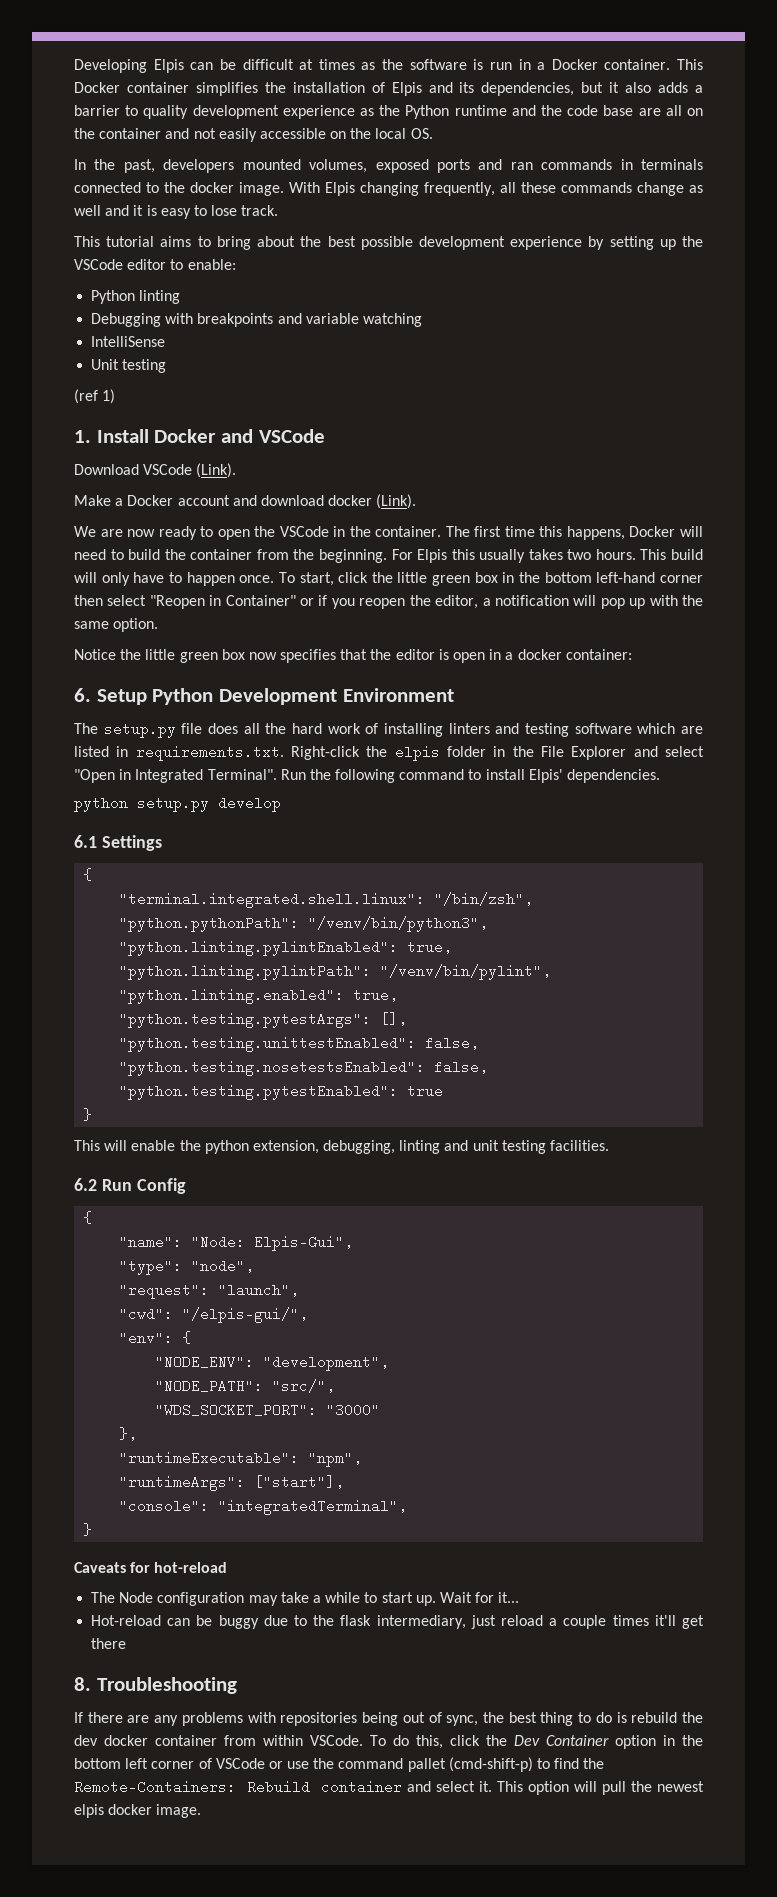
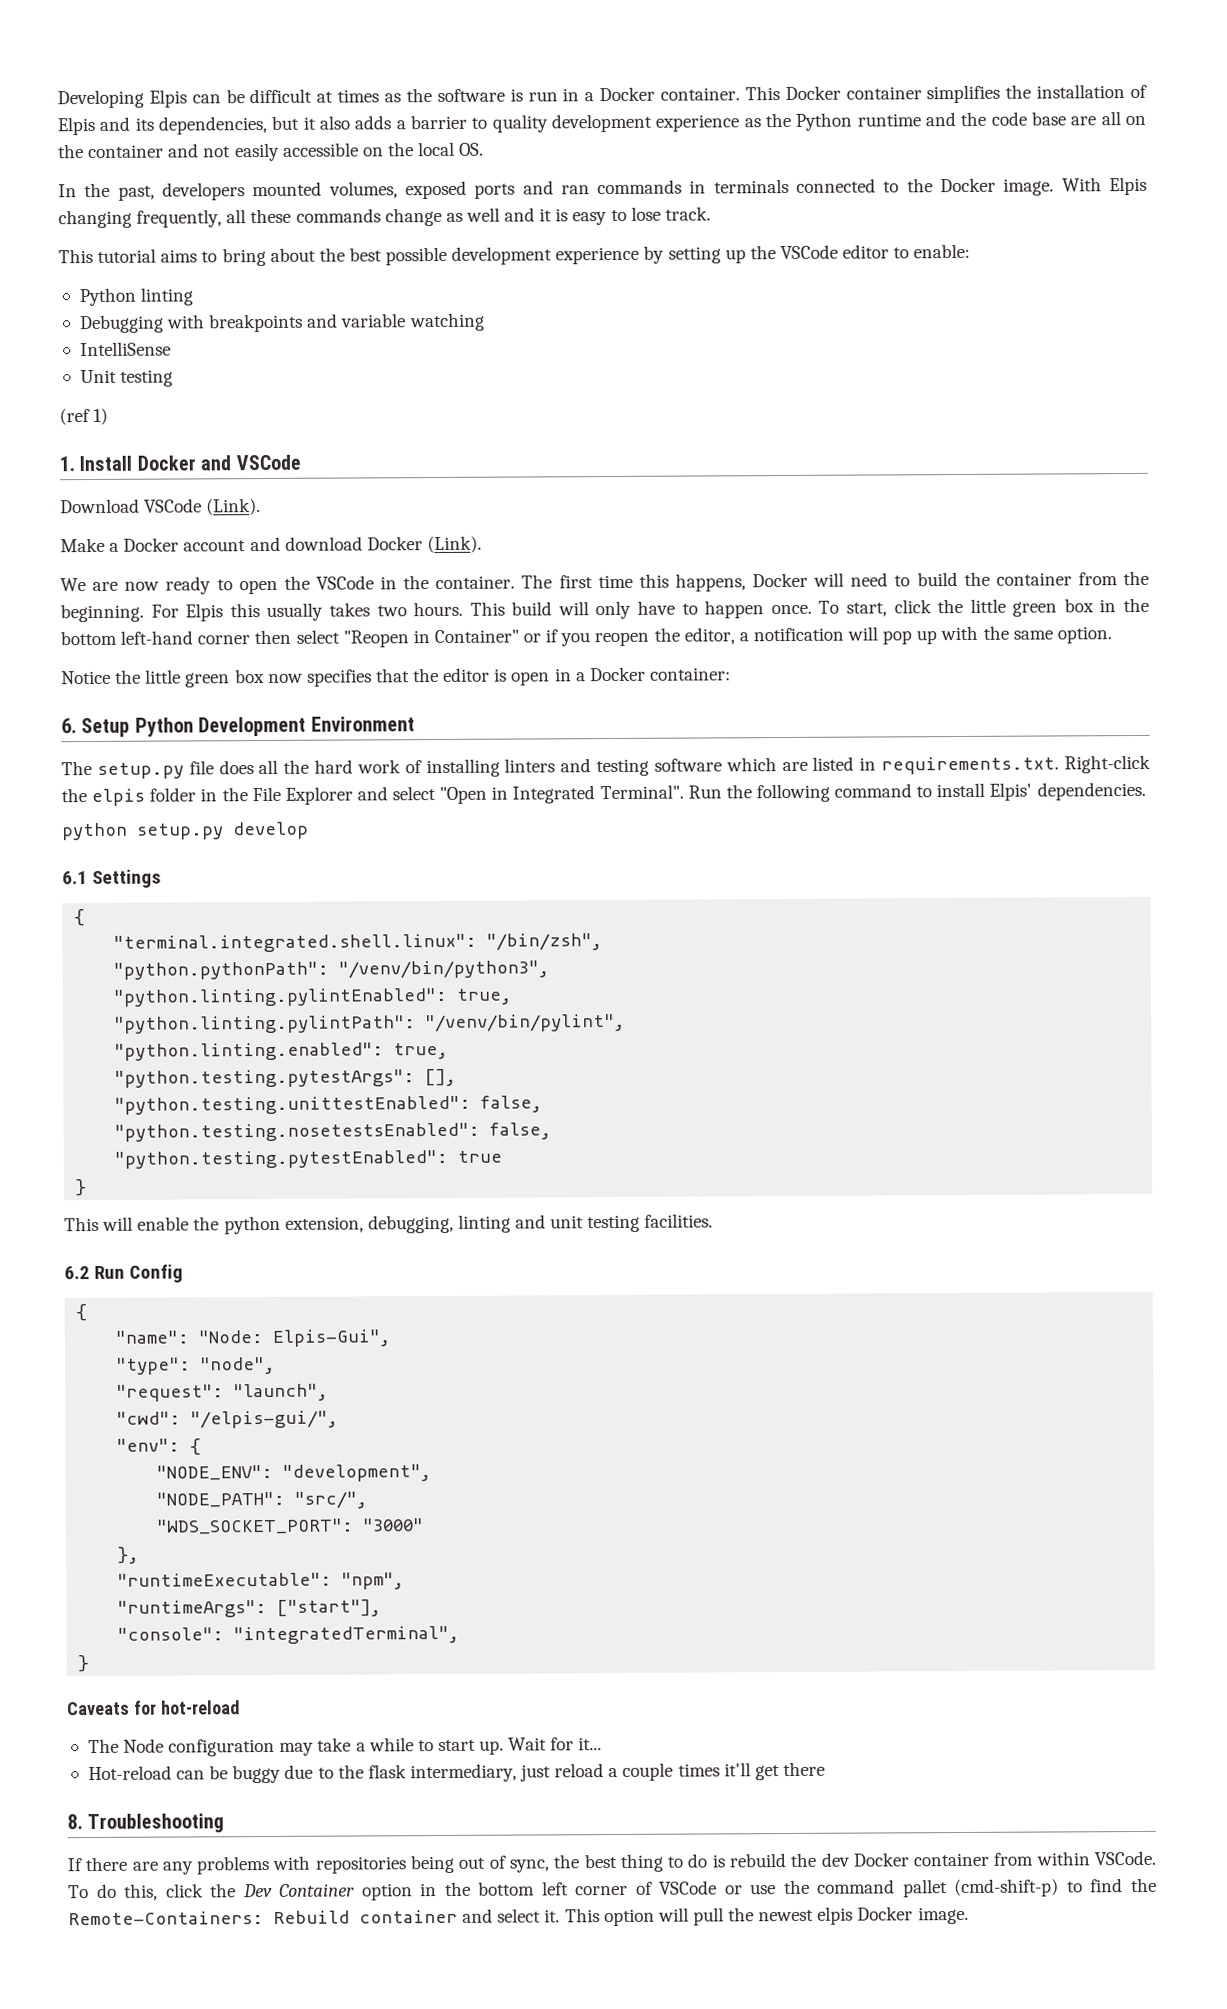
- In the past, developers mounted volumes, exposed ports and ran commands in terminals connected to the docker image.
+ In the past, developers mounted volumes, exposed ports and ran commands in terminals connected to the Docker image.
- Make a Docker account and download docker (Link).
+ Make a Docker account and download Docker (Link).
- Notice the little green box now specifies that the editor is open in a docker container:
+ Notice the little green box now specifies that the editor is open in a Docker container:
- If there are any problems with repositories being out of sync, the best thing to do is rebuild the dev docker container from within VSCode.
+ If there are any problems with repositories being out of sync, the best thing to do is rebuild the dev Docker container from within VSCode.
- This option will pull the newest elpis docker image.
+ This option will pull the newest elpis Docker image.

